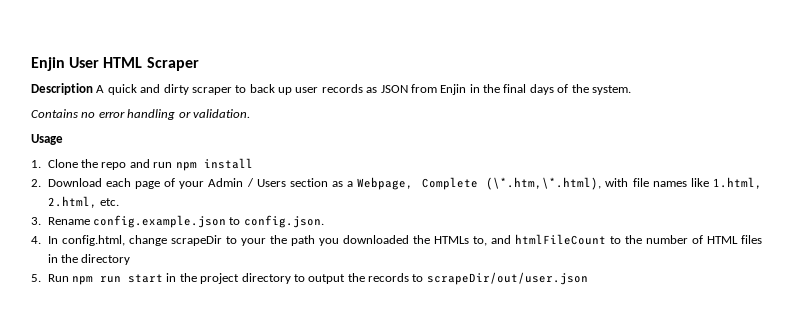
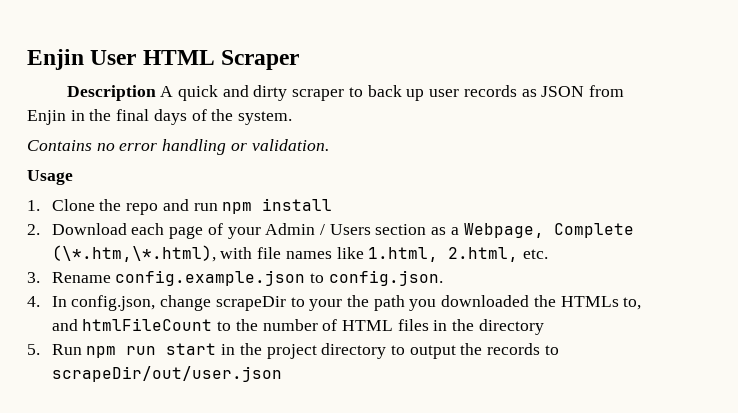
- 4. In config.html, change scrapeDir to your the path you downloaded the HTMLs to, and htmlFileCount to the number of HTML files in the directory
+ 4. In config.json, change scrapeDir to your the path you downloaded the HTMLs to, and htmlFileCount to the number of HTML files in the directory

